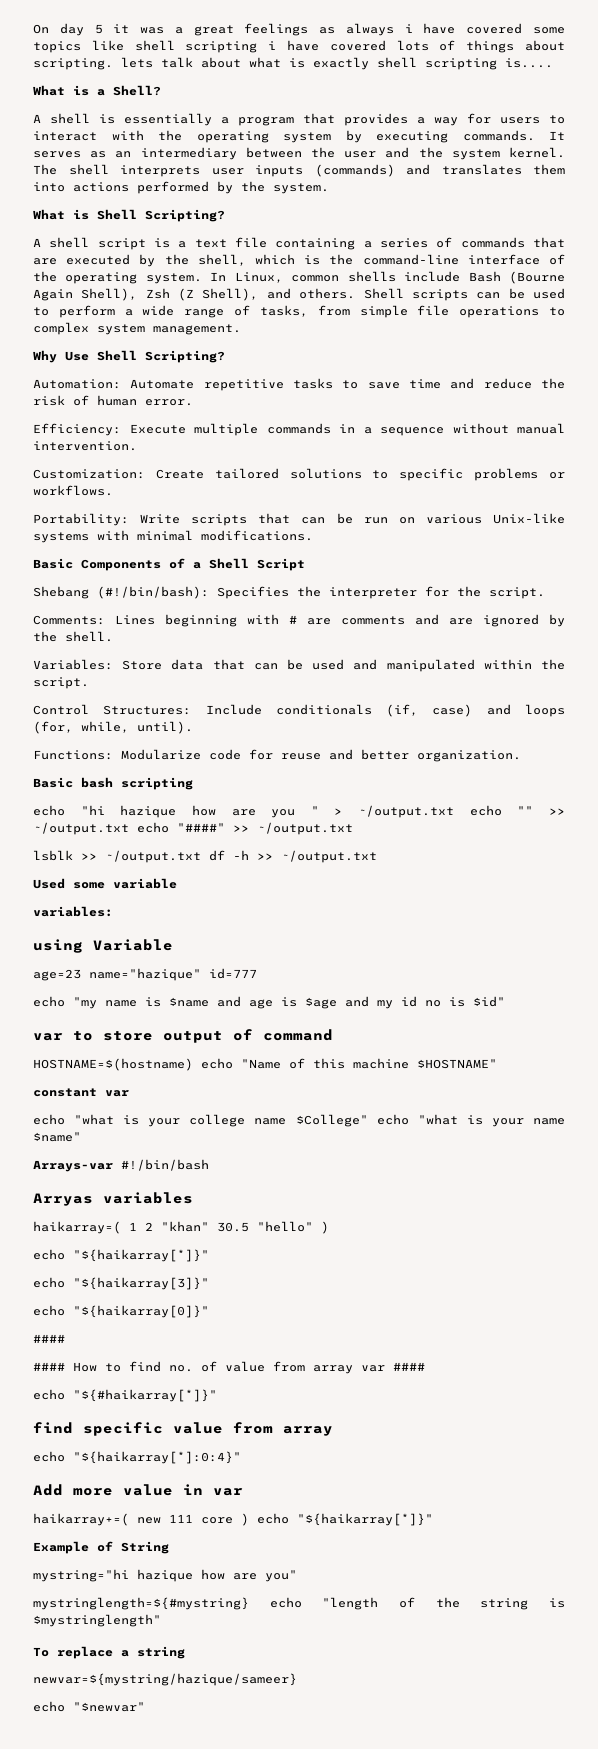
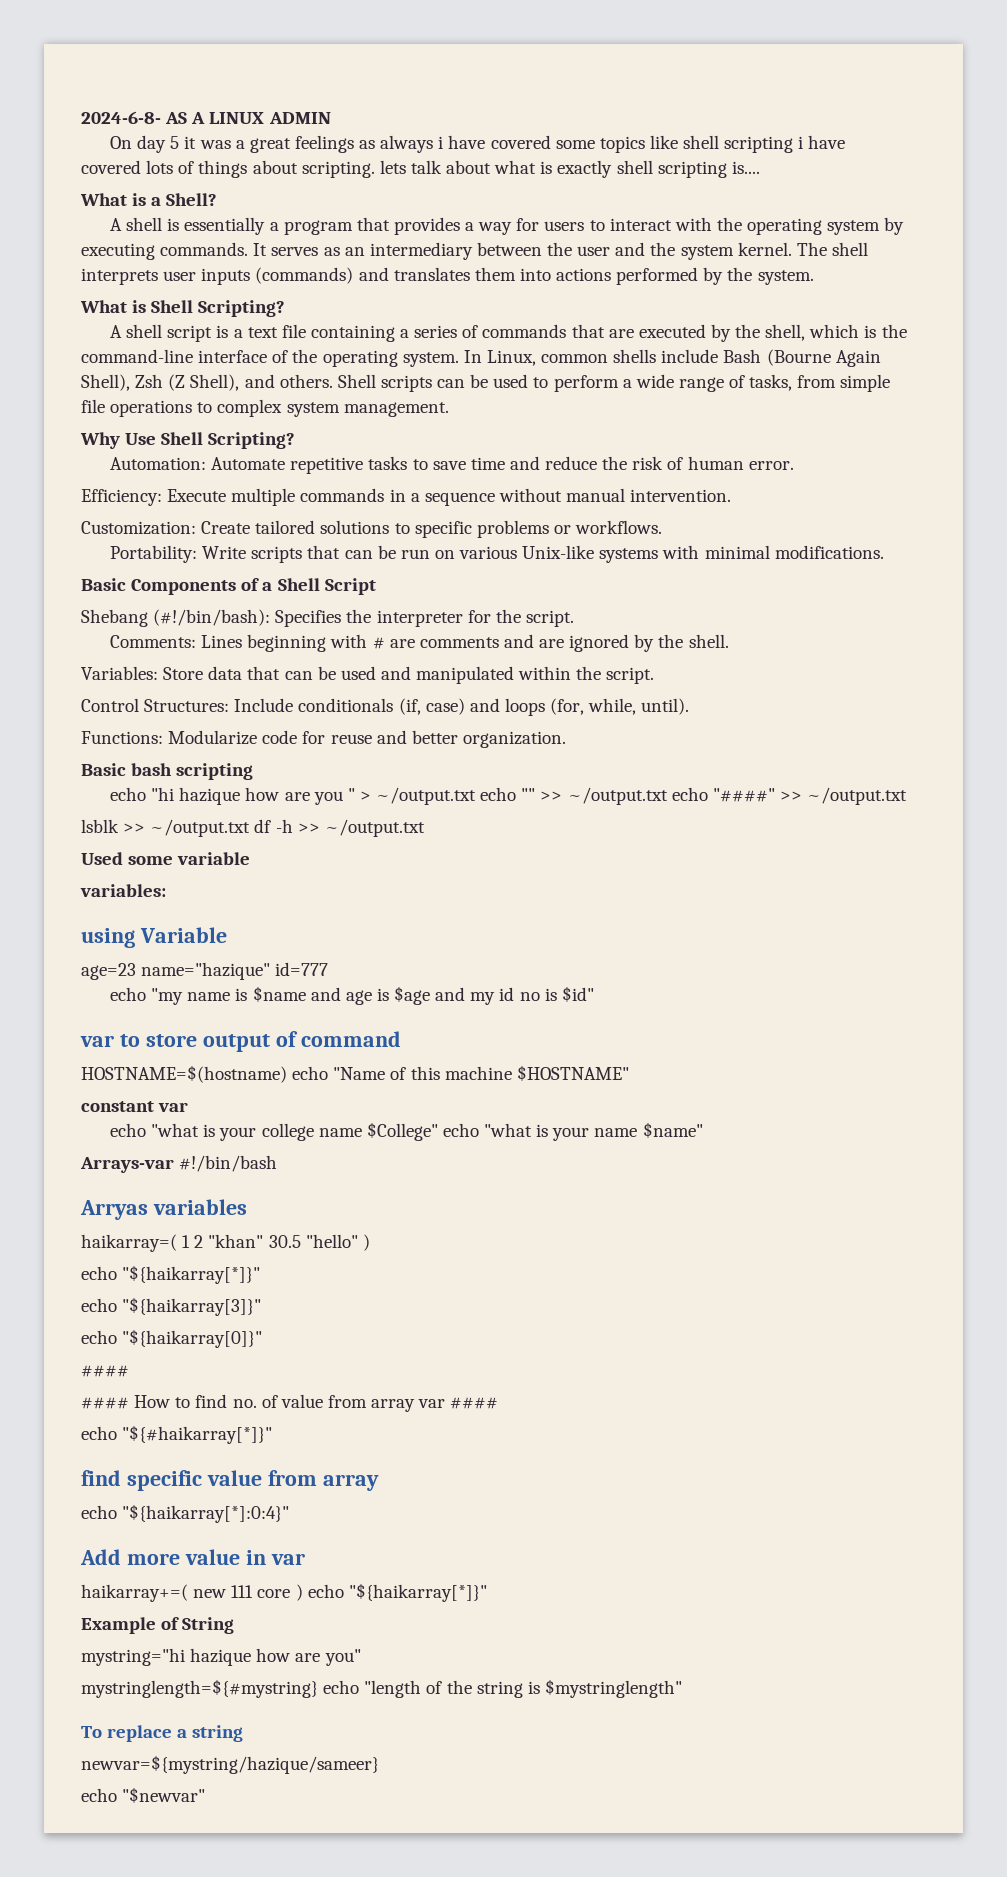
+ 2024-6-8- AS A LINUX ADMIN

